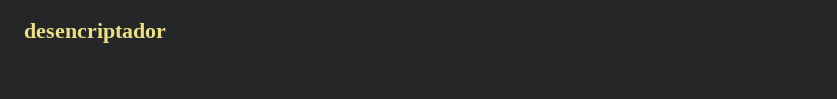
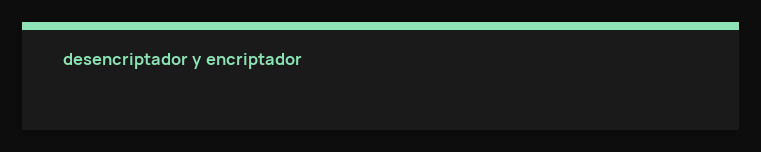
- desencriptador
+ desencriptador y encriptador

